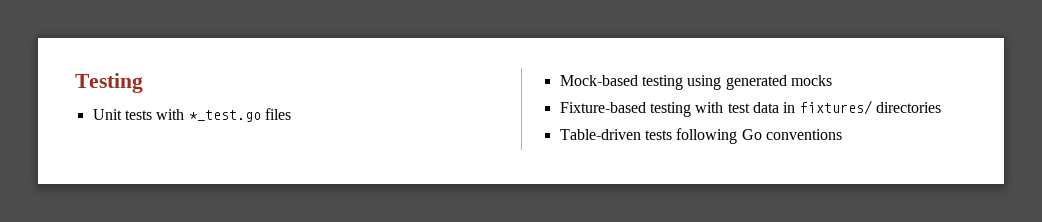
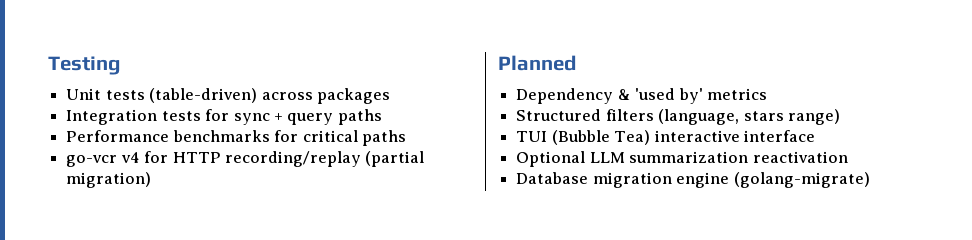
- Unit tests with *_test.go files
- Mock-based testing using generated mocks
- Fixture-based testing with test data in fixtures/ directories
- Table-driven tests following Go conventions
+ Unit tests (table-driven) across packages
+ Integration tests for sync + query paths
+ Performance benchmarks for critical paths
+ go-vcr v4 for HTTP recording/replay (partial migration)
+ Planned
+ Dependency & 'used by' metrics
+ Structured filters (language, stars range)
+ TUI (Bubble Tea) interactive interface
+ Optional LLM summarization reactivation
+ Database migration engine (golang-migrate)

